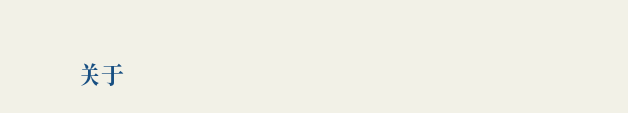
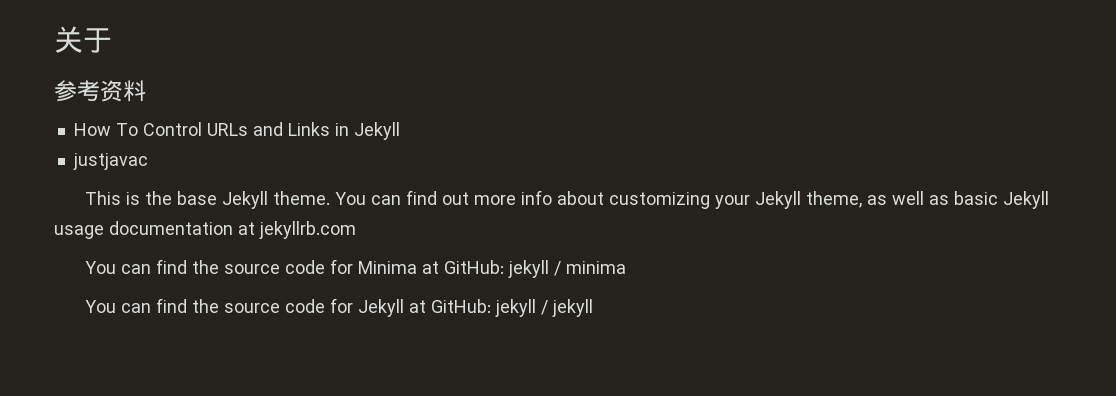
+ 参考资料
+ How To Control URLs and Links in Jekyll
+ justjavac
+ This is the base Jekyll theme. You can find out more info about customizing your Jekyll theme, as well as basic Jekyll usage documentation at jekyllrb.com
+ You can find the source code for Minima at GitHub: jekyll / minima
+ You can find the source code for Jekyll at GitHub: jekyll / jekyll

